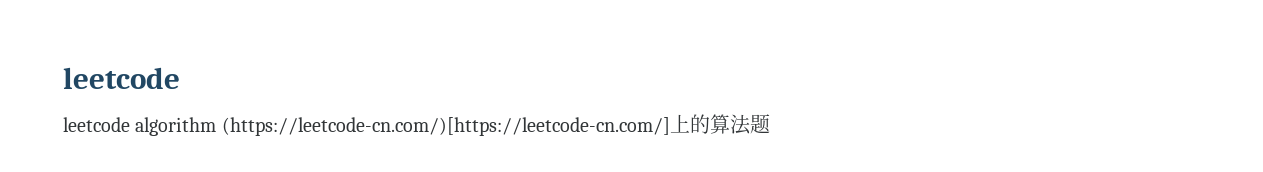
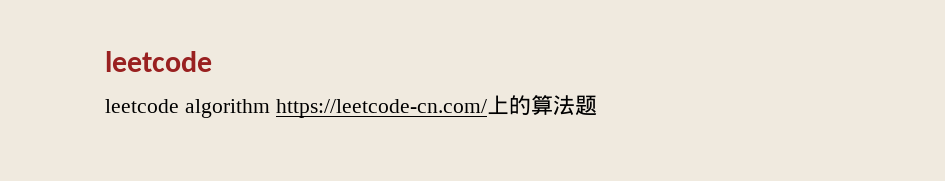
- leetcode algorithm (https://leetcode-cn.com/)[https://leetcode-cn.com/]上的算法题
+ leetcode algorithm https://leetcode-cn.com/上的算法题

